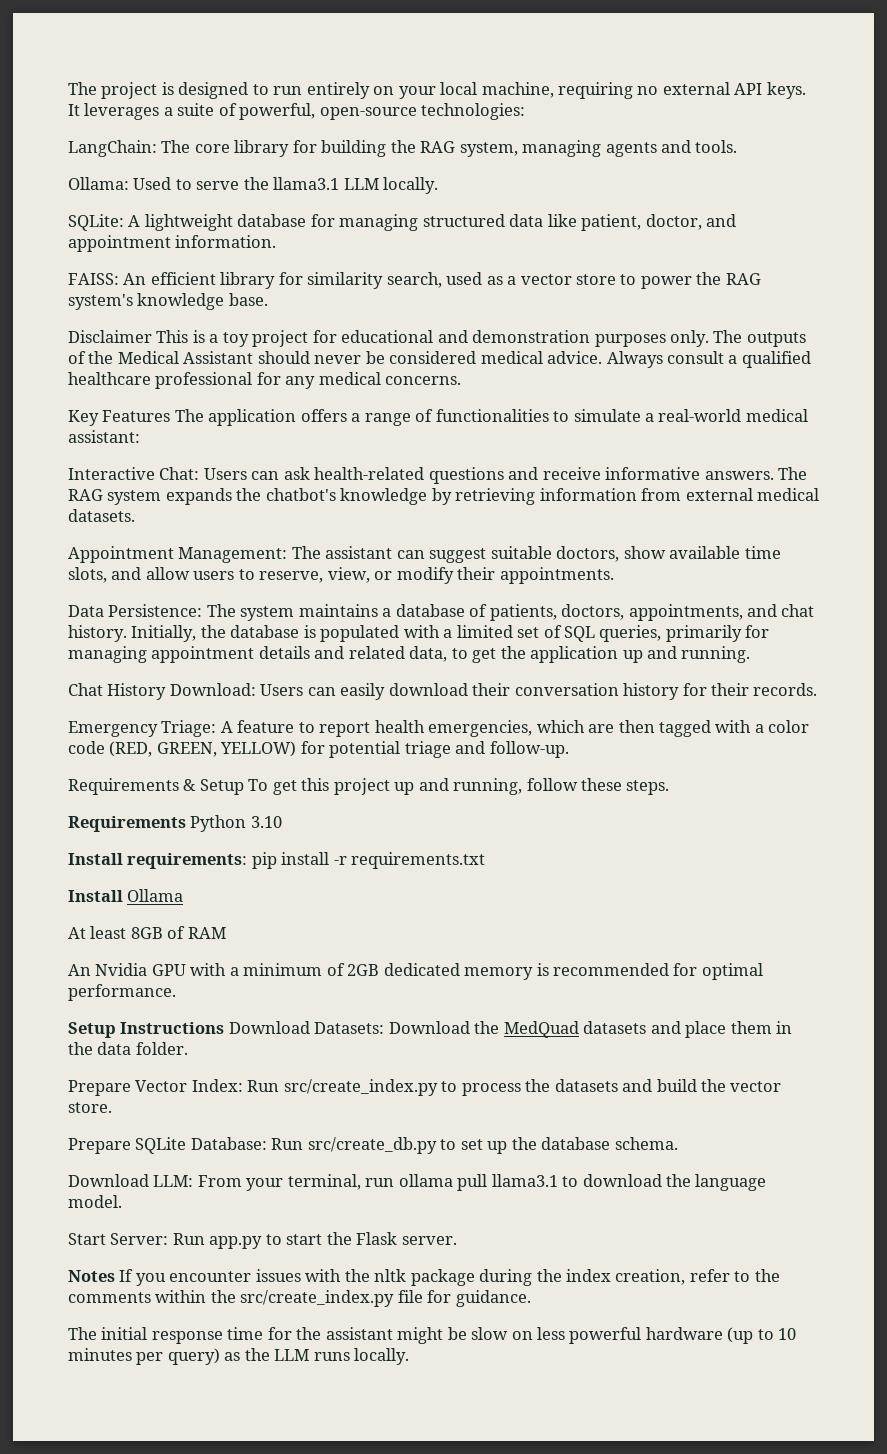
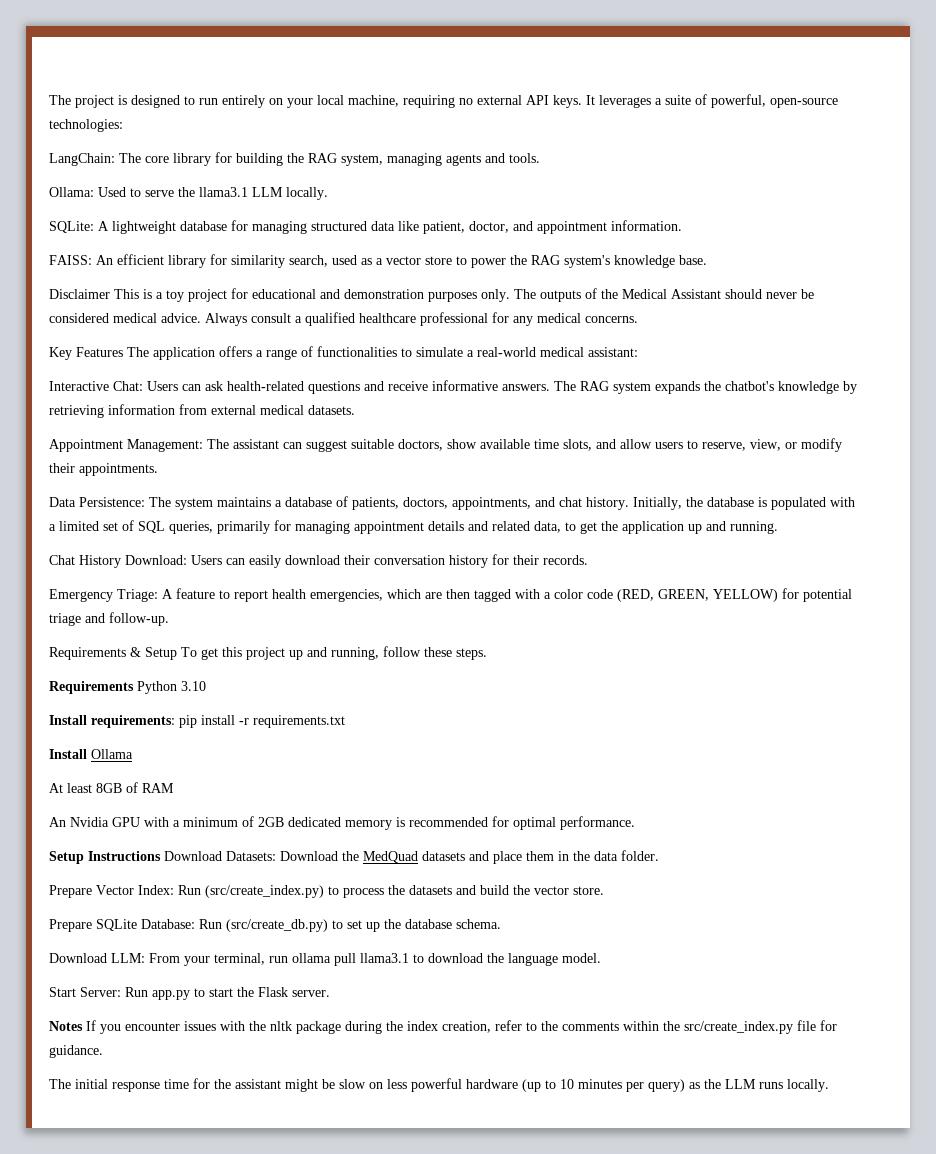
- Prepare Vector Index: Run src/create_index.py to process the datasets and build the vector store.
+ Prepare Vector Index: Run (src/create_index.py) to process the datasets and build the vector store.
- Prepare SQLite Database: Run src/create_db.py to set up the database schema.
+ Prepare SQLite Database: Run (src/create_db.py) to set up the database schema.

